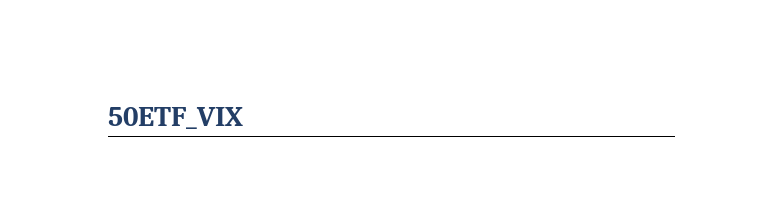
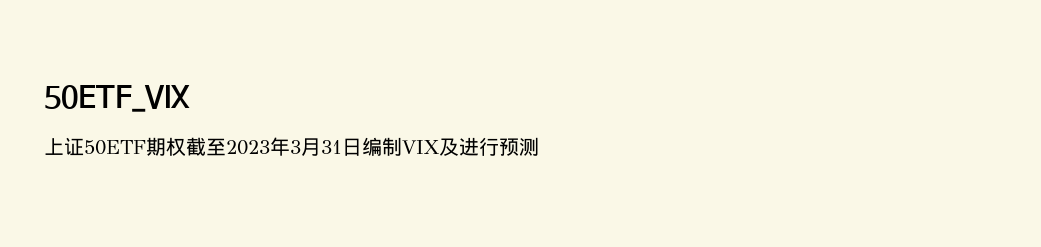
+ 上证50ETF期权截至2023年3月31日编制VIX及进行预测

